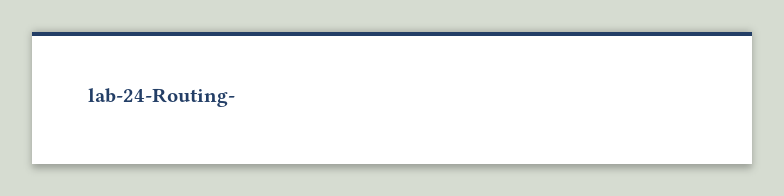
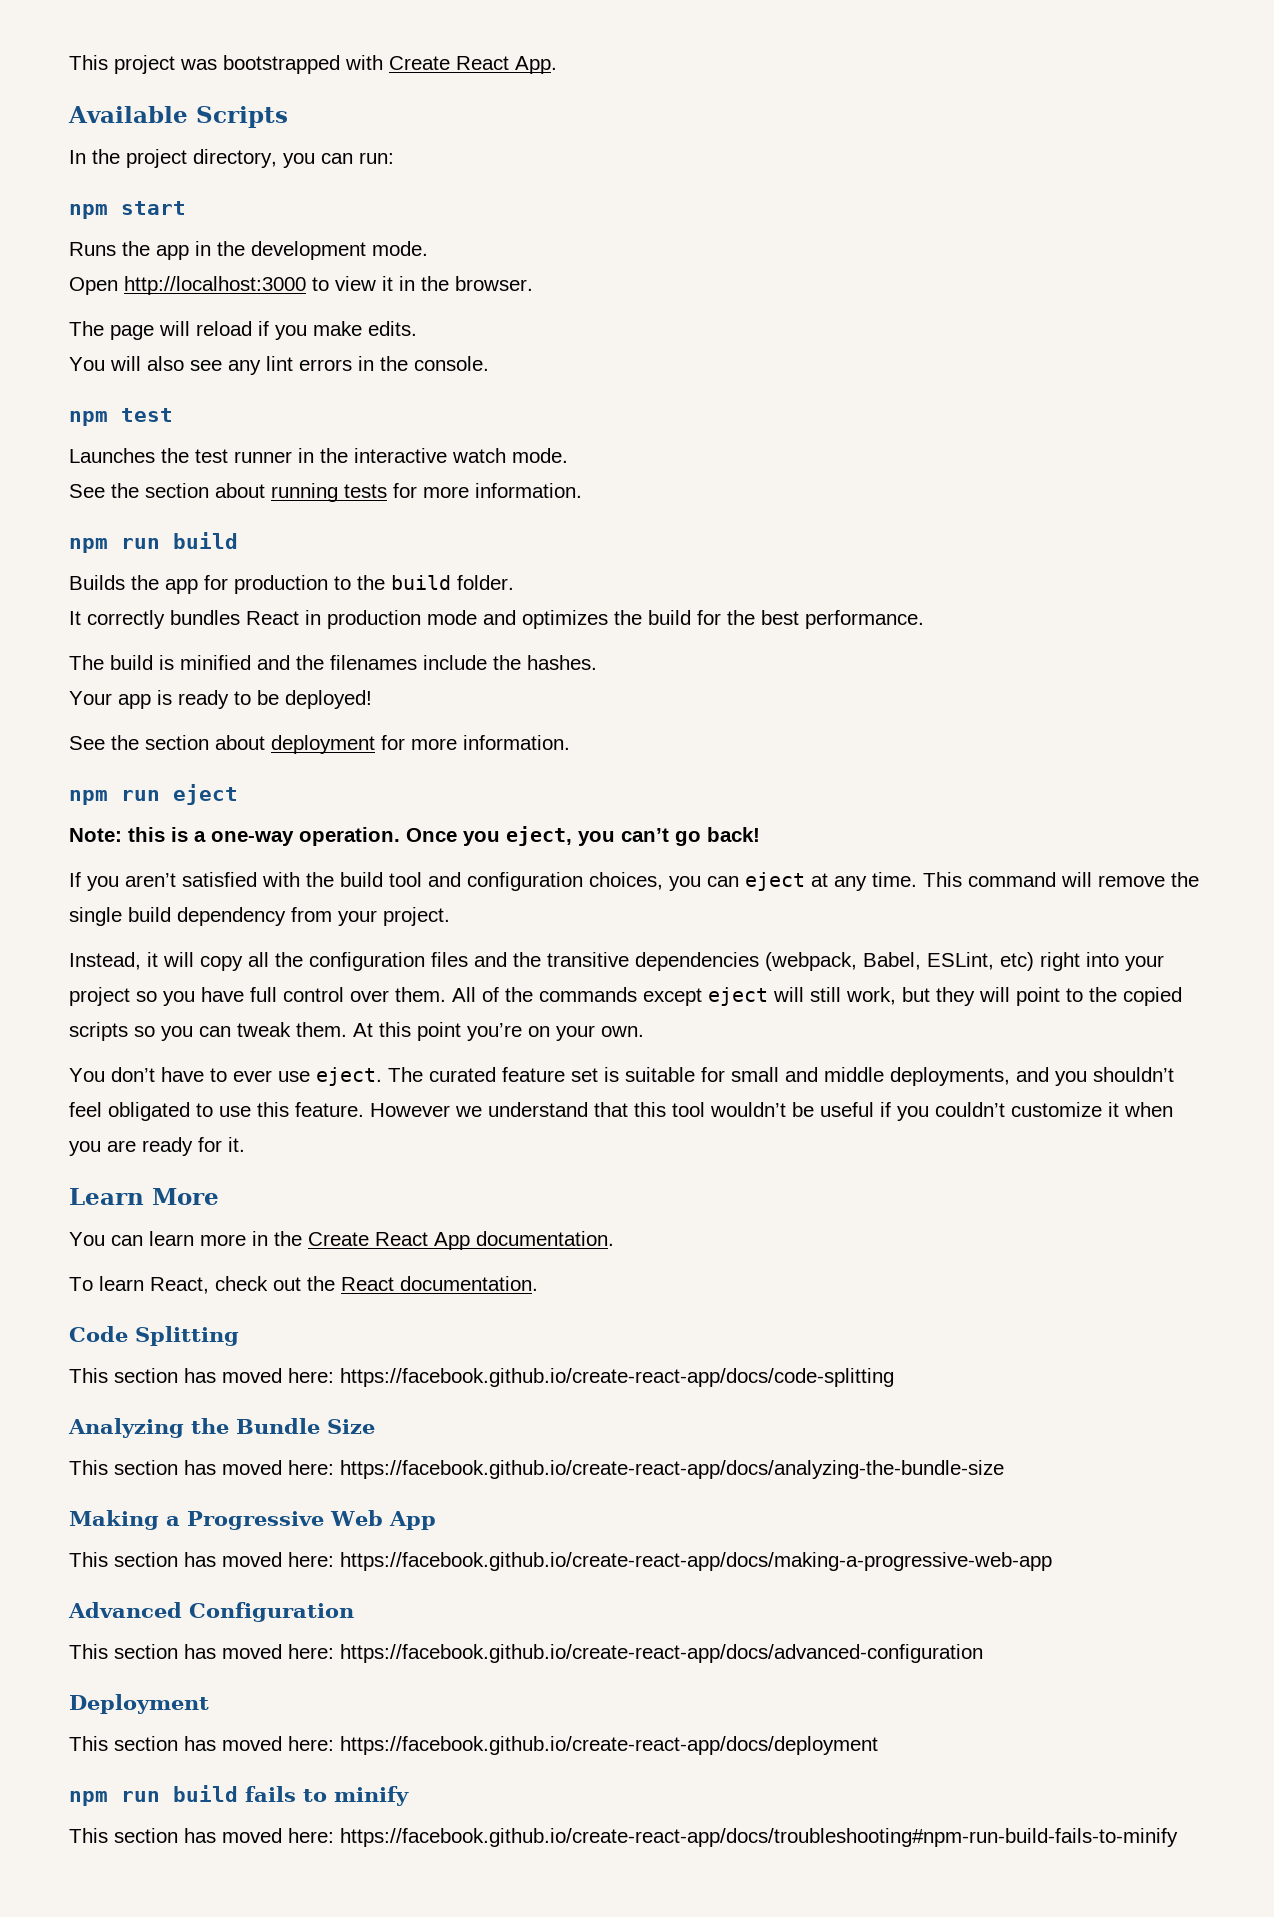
- lab-24-Routing-
+ This project was bootstrapped with Create React App.
+ Available Scripts
+ In the project directory, you can run:
+ npm start
+ Runs the app in the development mode.
+ Open http://localhost:3000 to view it in the browser.
+ The page will reload if you make edits.
+ You will also see any lint errors in the console.
+ npm test
+ Launches the test runner in the interactive watch mode.
+ See the section about running tests for more information.
+ npm run build
+ Builds the app for production to the build folder.
+ It correctly bundles React in production mode and optimizes the build for the best performance.
+ The build is minified and the filenames include the hashes.
+ Your app is ready to be deployed!
+ See the section about deployment for more information.
+ npm run eject
+ Note: this is a one-way operation. Once you eject, you can’t go back!
+ If you aren’t satisfied with the build tool and configuration choices, you can eject at any time. This command will remove the single build dependency from your project.
+ Instead, it will copy all the configuration files and the transitive dependencies (webpack, Babel, ESLint, etc) right into your project so you have full control over them. All of the commands except eject will still work, but they will point to the copied scripts so you can tweak them. At this point you’re on your own.
+ You don’t have to ever use eject. The curated feature set is suitable for small and middle deployments, and you shouldn’t feel obligated to use this feature. However we understand that this tool wouldn’t be useful if you couldn’t customize it when you are ready for it.
+ Learn More
+ You can learn more in the Create React App documentation.
+ To learn React, check out the React documentation.
+ Code Splitting
+ This section has moved here: https://facebook.github.io/create-react-app/docs/code-splitting
+ Analyzing the Bundle Size
+ This section has moved here: https://facebook.github.io/create-react-app/docs/analyzing-the-bundle-size
+ Making a Progressive Web App
+ This section has moved here: https://facebook.github.io/create-react-app/docs/making-a-progressive-web-app
+ Advanced Configuration
+ This section has moved here: https://facebook.github.io/create-react-app/docs/advanced-configuration
+ Deployment
+ This section has moved here: https://facebook.github.io/create-react-app/docs/deployment
+ npm run build fails to minify
+ This section has moved here: https://facebook.github.io/create-react-app/docs/troubleshooting#npm-run-build-fails-to-minify

